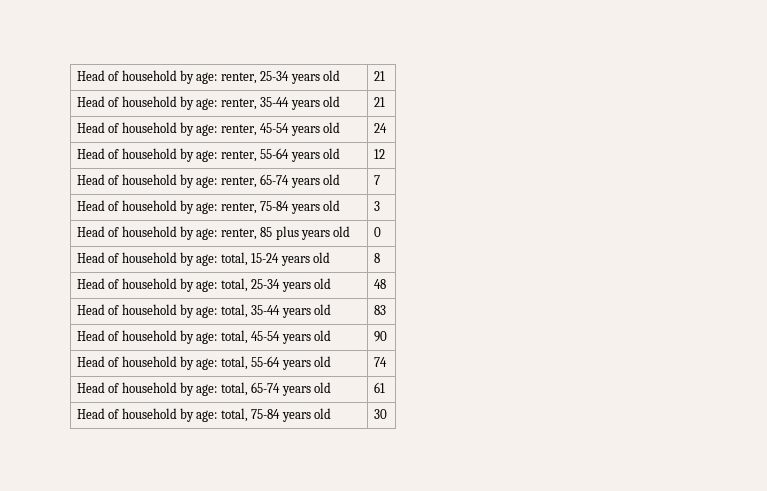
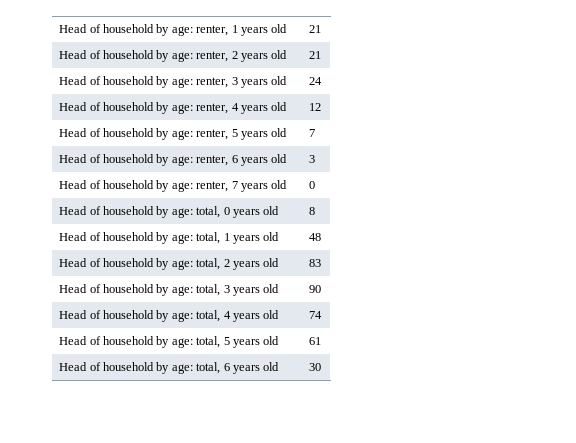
- Head of household by age: renter, 25-34 years old | 21
- Head of household by age: renter, 35-44 years old | 21
- Head of household by age: renter, 45-54 years old | 24
+ Head of household by age: renter, 1 years old | 21
+ Head of household by age: renter, 2 years old | 21
+ Head of household by age: renter, 3 years old | 24
- Head of household by age: renter, 55-64 years old | 12
+ Head of household by age: renter, 4 years old | 12
- Head of household by age: renter, 65-74 years old | 7
+ Head of household by age: renter, 5 years old | 7
- Head of household by age: renter, 75-84 years old | 3
+ Head of household by age: renter, 6 years old | 3
- Head of household by age: renter, 85 plus years old | 0
+ Head of household by age: renter, 7 years old | 0
- Head of household by age: total, 15-24 years old | 8
+ Head of household by age: total, 0 years old | 8
- Head of household by age: total, 25-34 years old | 48
+ Head of household by age: total, 1 years old | 48
- Head of household by age: total, 35-44 years old | 83
+ Head of household by age: total, 2 years old | 83
- Head of household by age: total, 45-54 years old | 90
+ Head of household by age: total, 3 years old | 90
- Head of household by age: total, 55-64 years old | 74
+ Head of household by age: total, 4 years old | 74
- Head of household by age: total, 65-74 years old | 61
+ Head of household by age: total, 5 years old | 61
- Head of household by age: total, 75-84 years old | 30
+ Head of household by age: total, 6 years old | 30

